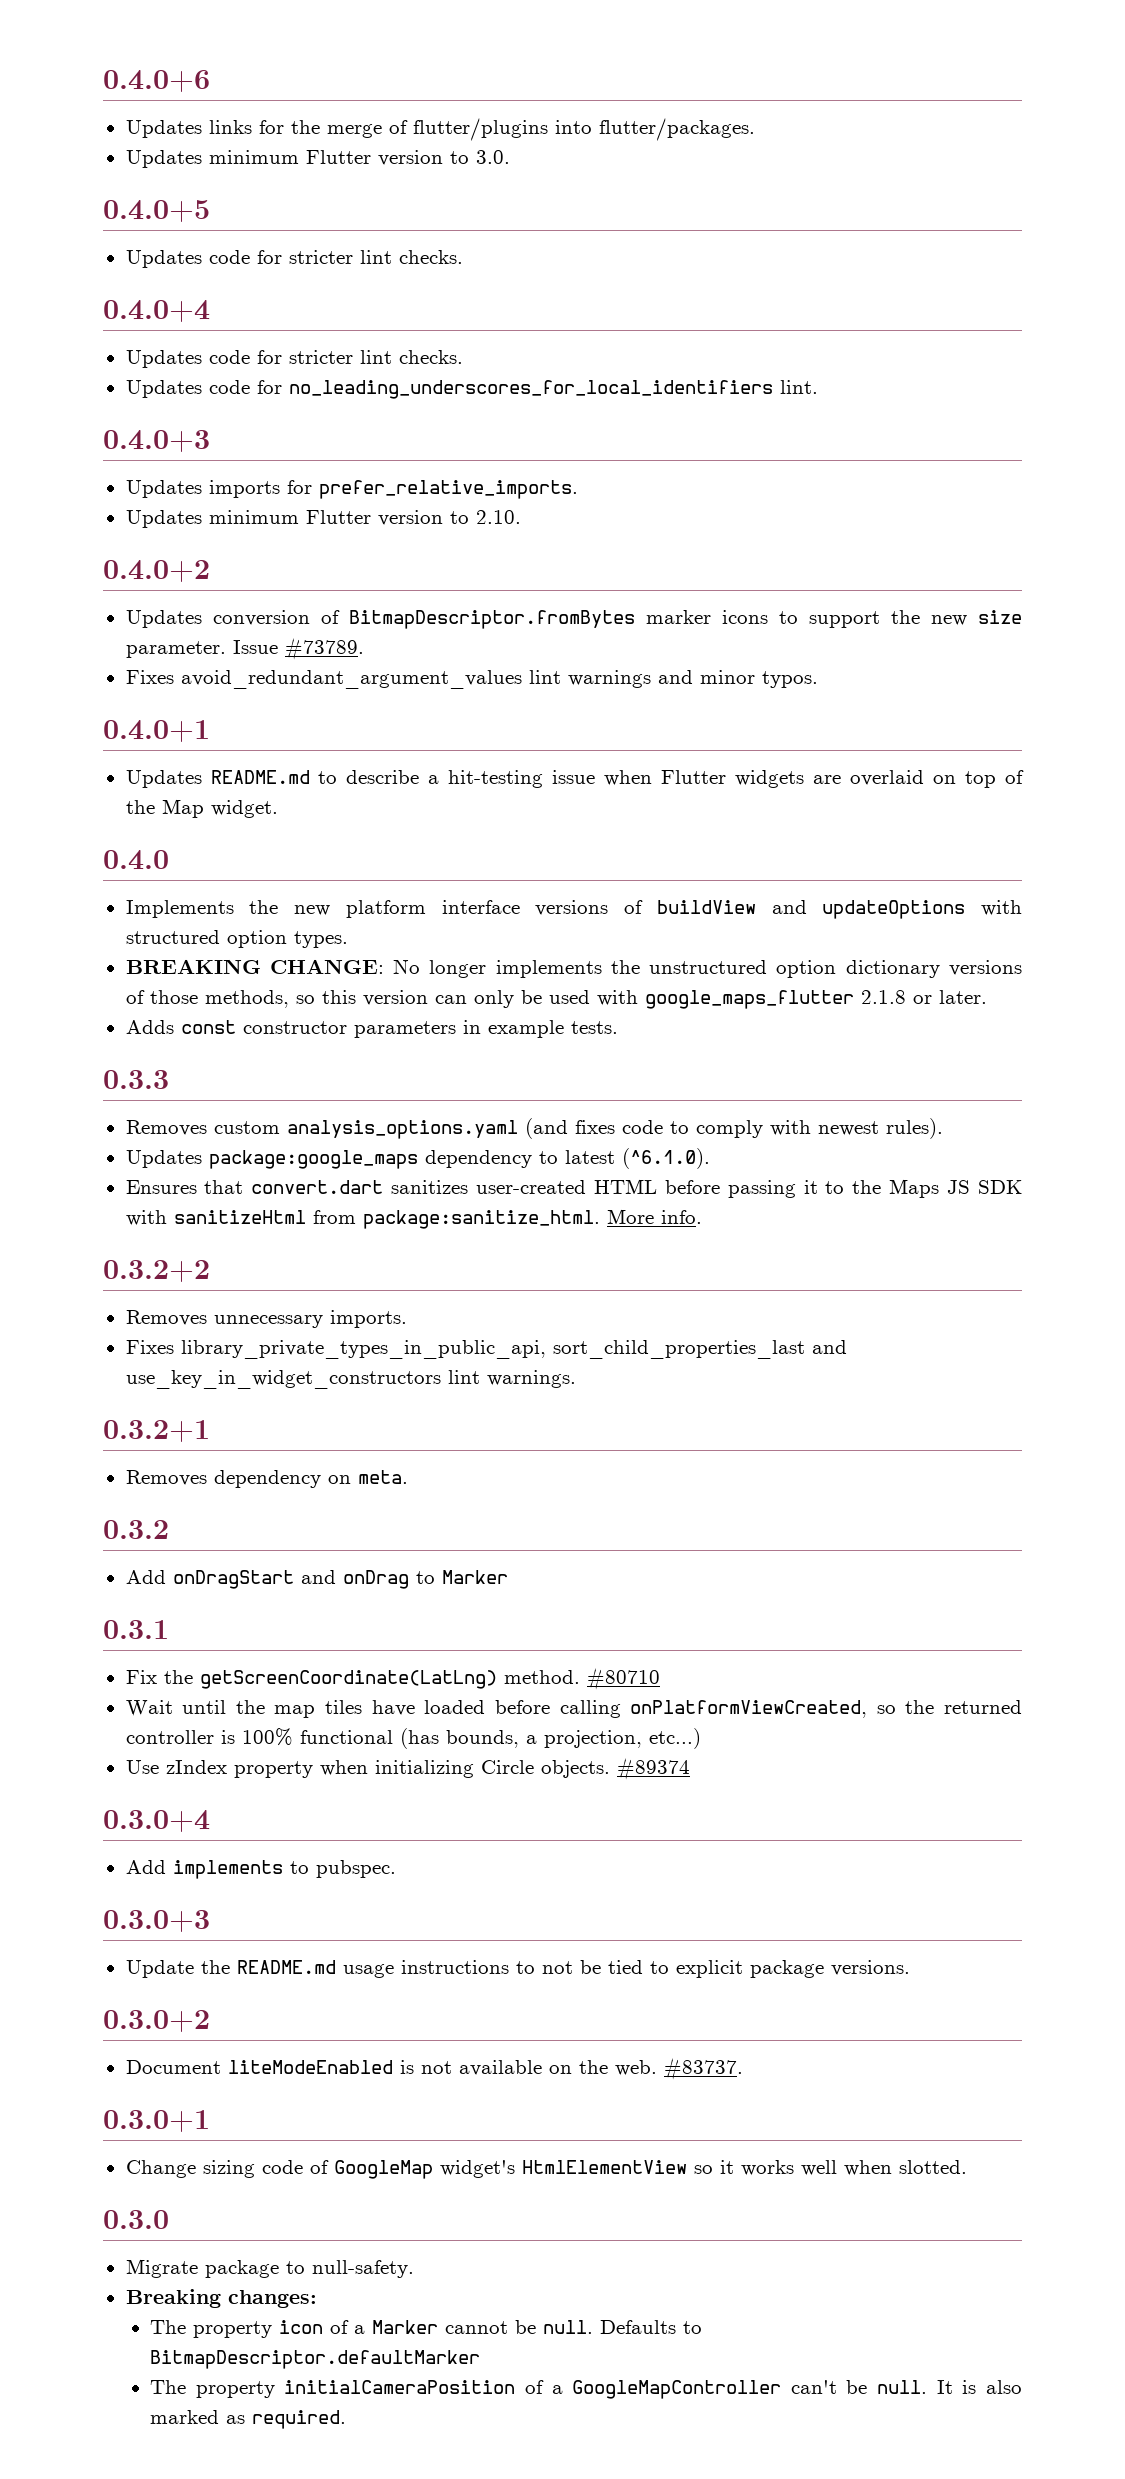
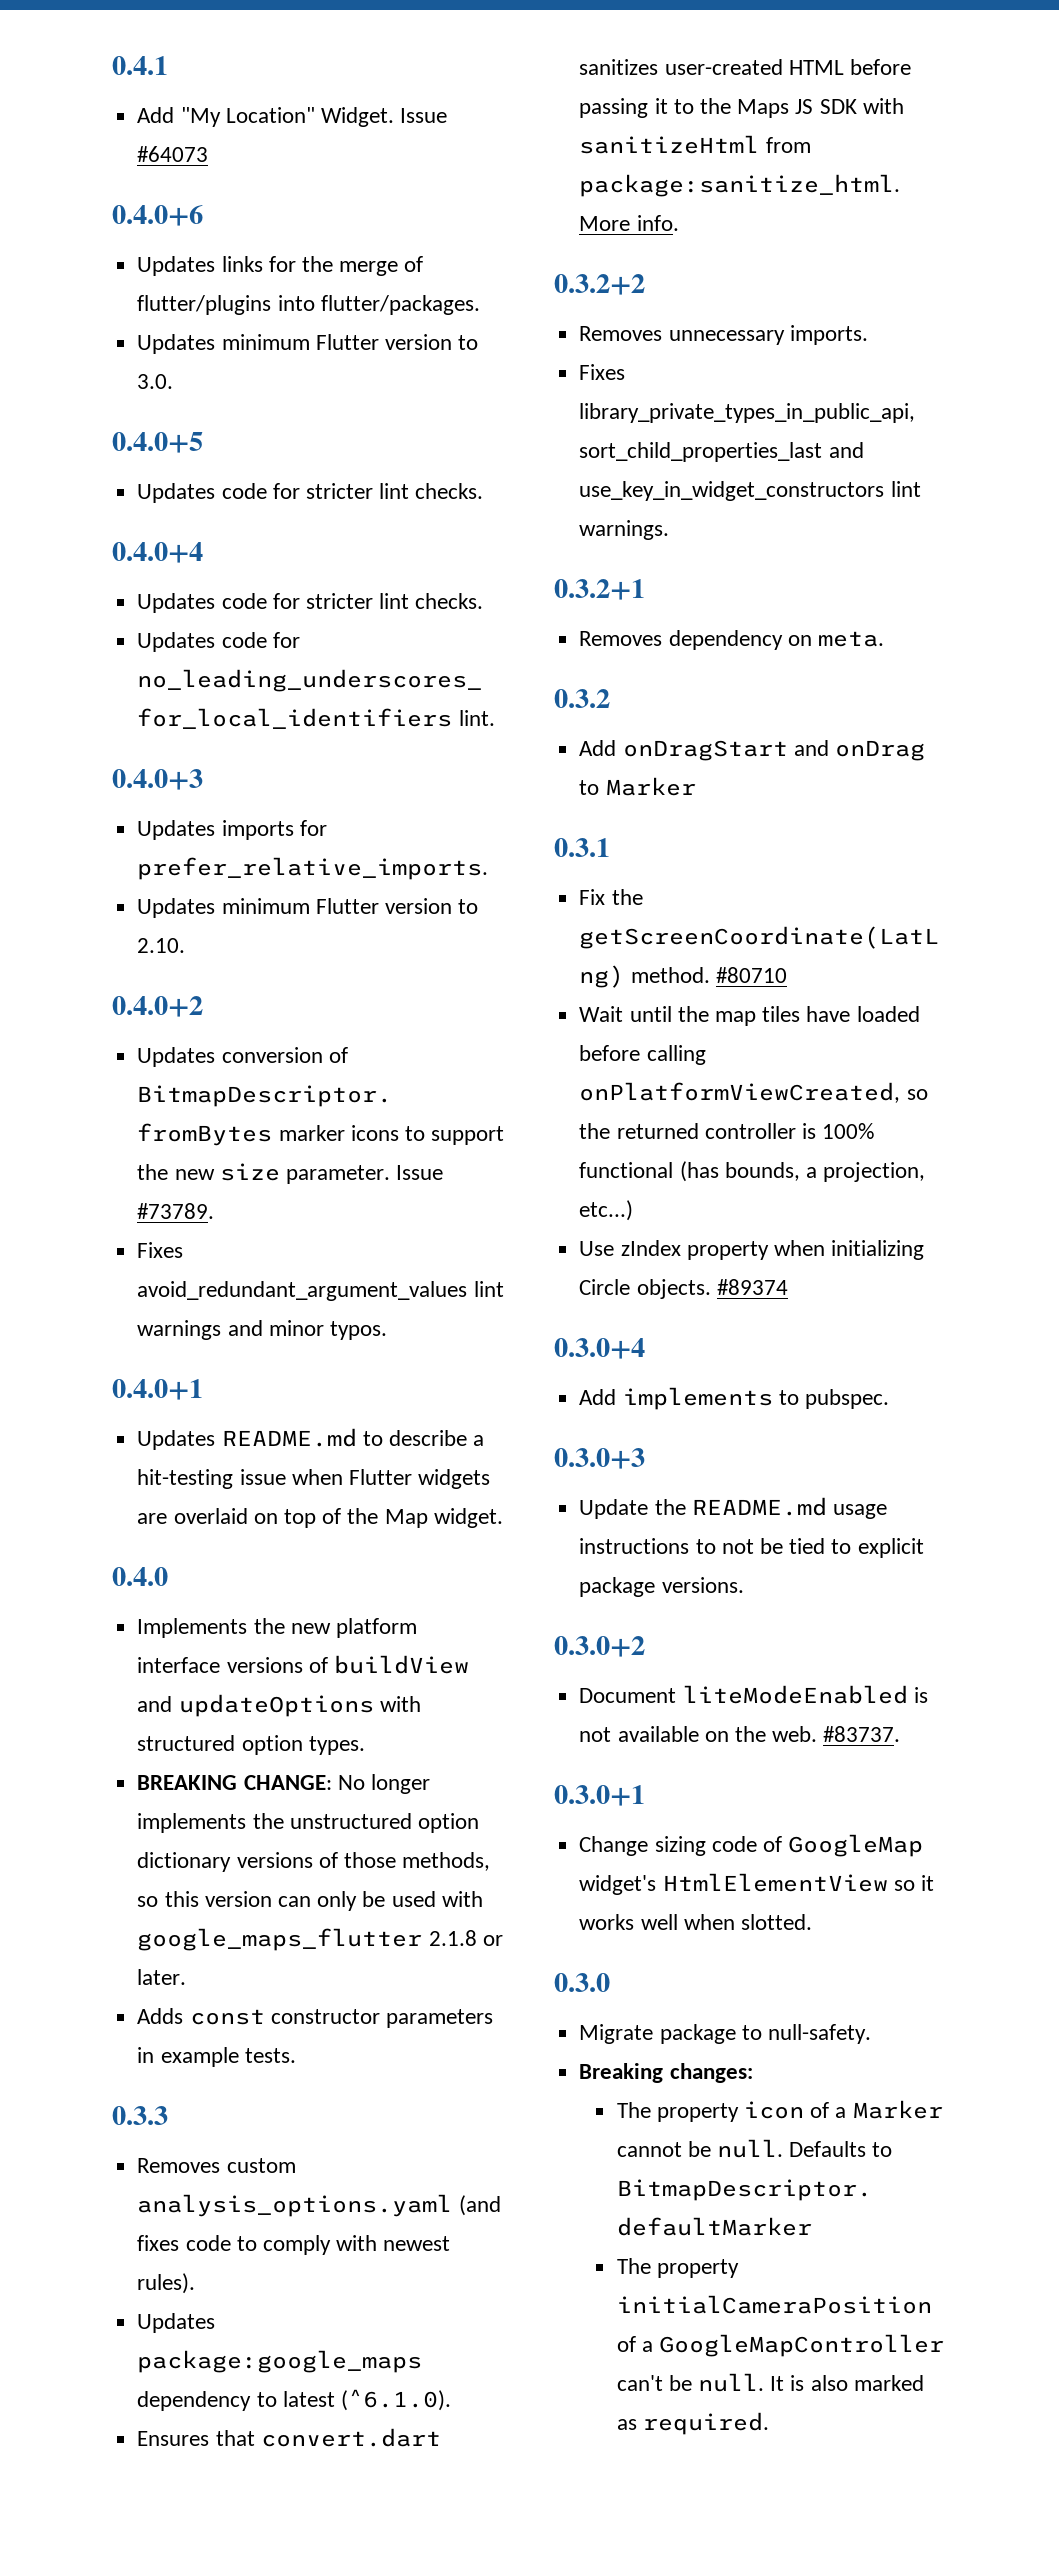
+ 0.4.1
+ Add "My Location" Widget. Issue #64073

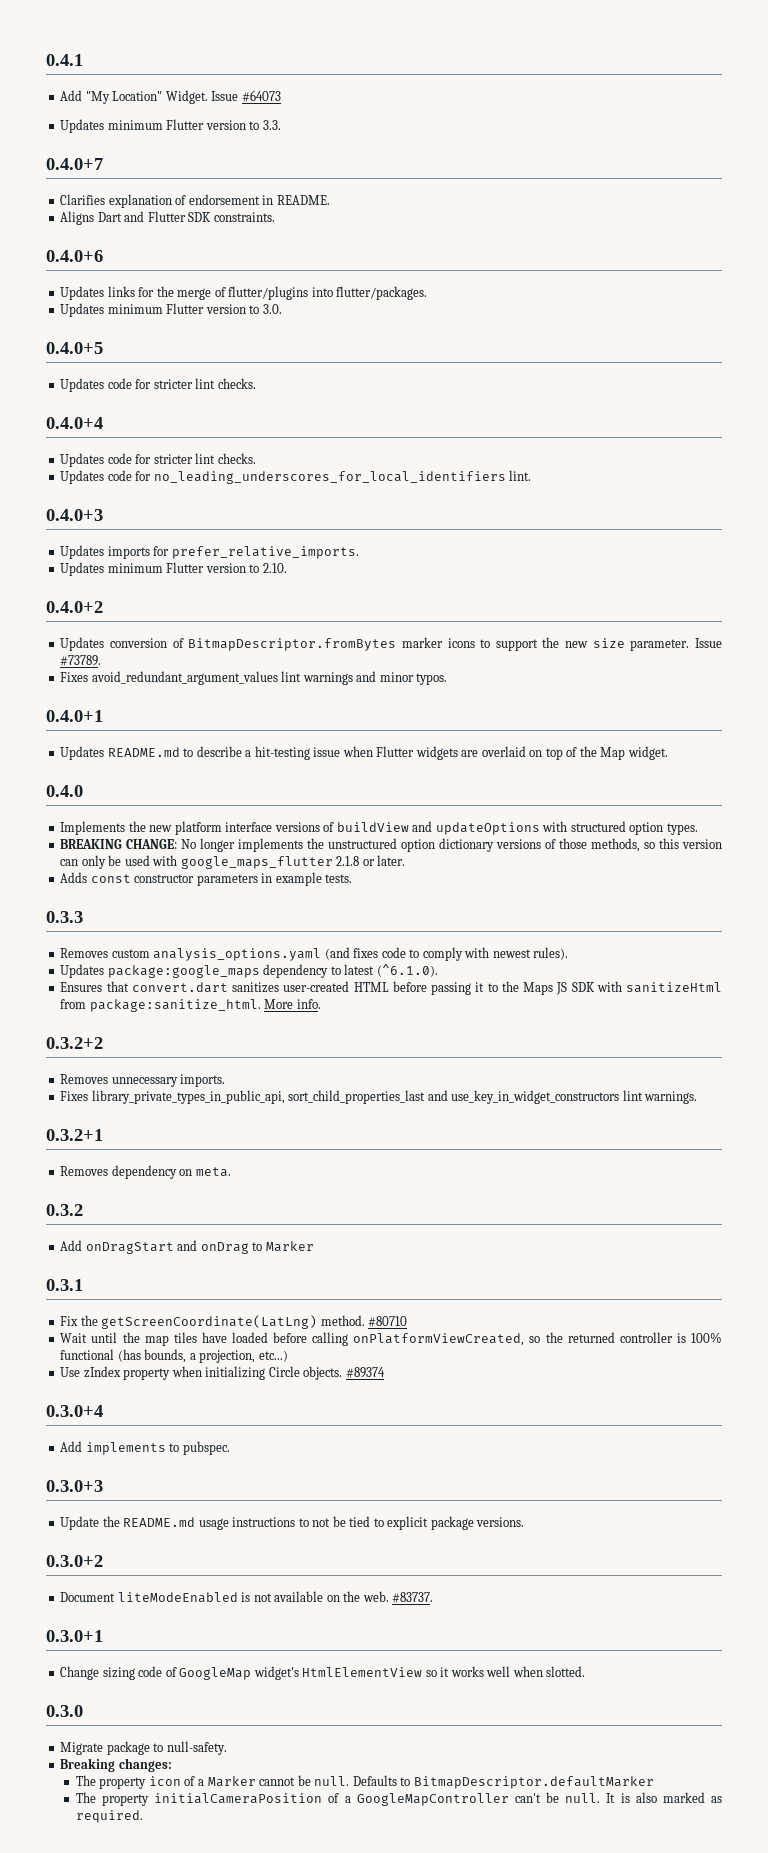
+ Updates minimum Flutter version to 3.3.
+ 0.4.0+7
+ Clarifies explanation of endorsement in README.
+ Aligns Dart and Flutter SDK constraints.

